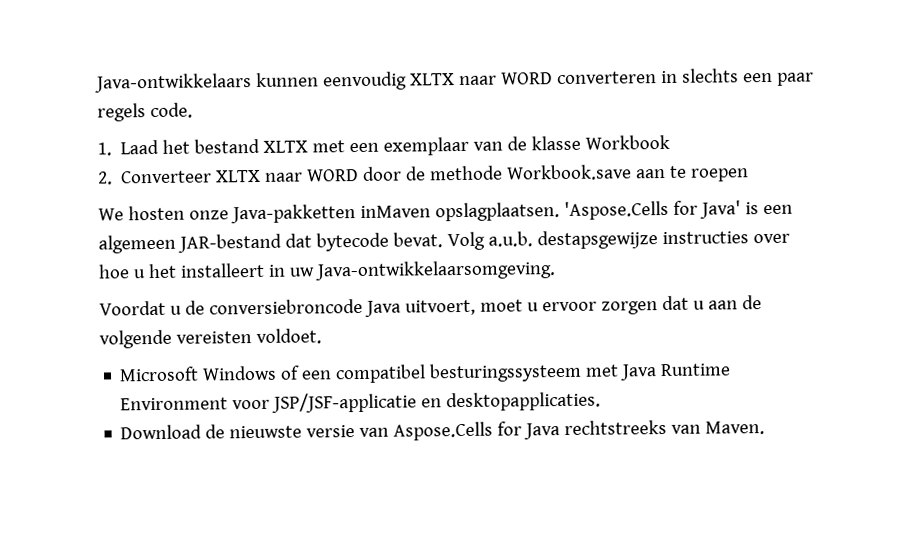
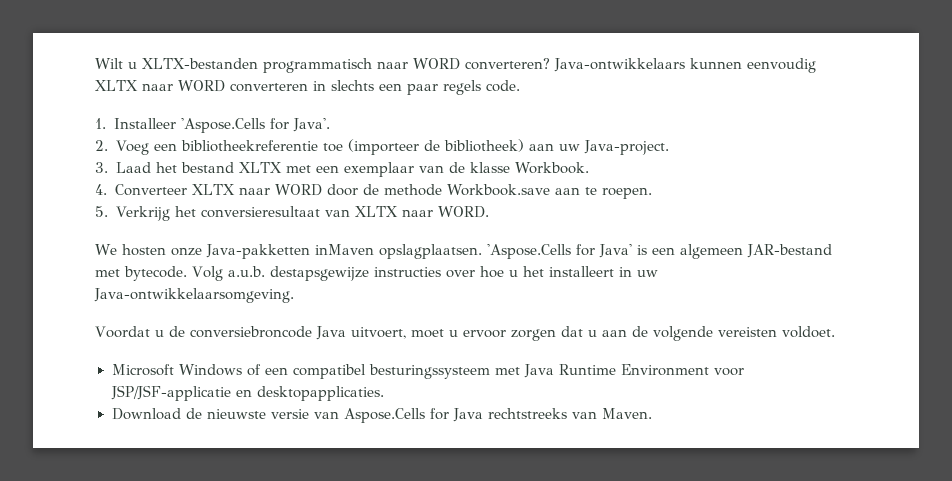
+ Wilt u XLTX-bestanden programmatisch naar WORD converteren?
- 1. Laad het bestand XLTX met een exemplaar van de klasse Workbook
- 2. Converteer XLTX naar WORD door de methode Workbook.save aan te roepen
+ 1. Installeer 'Aspose.Cells for Java'.
+ 2. Voeg een bibliotheekreferentie toe (importeer de bibliotheek) aan uw Java-project.
+ 3. Laad het bestand XLTX met een exemplaar van de klasse Workbook.
+ 4. Converteer XLTX naar WORD door de methode Workbook.save aan te roepen.
+ 5. Verkrijg het conversieresultaat van XLTX naar WORD.
- 'Aspose.Cells for Java' is een algemeen JAR-bestand dat bytecode bevat.
+ 'Aspose.Cells for Java' is een algemeen JAR-bestand met bytecode.

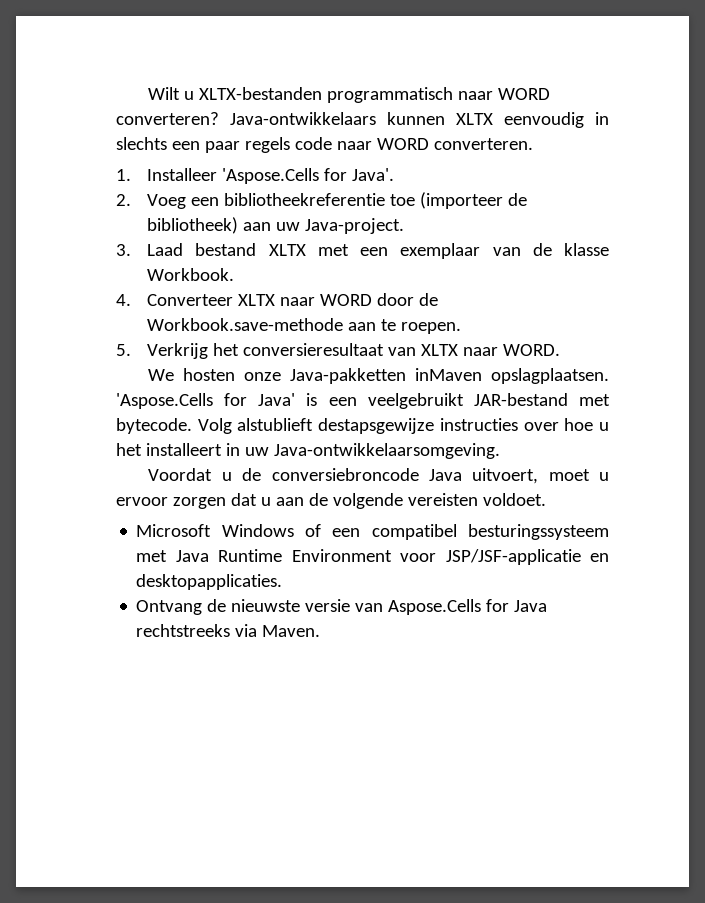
- Java-ontwikkelaars kunnen eenvoudig XLTX naar WORD converteren in slechts een paar regels code.
+ Java-ontwikkelaars kunnen XLTX eenvoudig in slechts een paar regels code naar WORD converteren.
- 3. Laad het bestand XLTX met een exemplaar van de klasse Workbook.
+ 3. Laad bestand XLTX met een exemplaar van de klasse Workbook.
- 4. Converteer XLTX naar WORD door de methode Workbook.save aan te roepen.
+ 4. Converteer XLTX naar WORD door de Workbook.save-methode aan te roepen.
- 'Aspose.Cells for Java' is een algemeen JAR-bestand met bytecode.
+ 'Aspose.Cells for Java' is een veelgebruikt JAR-bestand met bytecode.
- Volg a.u.b. destapsgewijze instructies over hoe u het installeert in uw Java-ontwikkelaarsomgeving.
+ Volg alstublieft destapsgewijze instructies over hoe u het installeert in uw Java-ontwikkelaarsomgeving.
- Download de nieuwste versie van Aspose.Cells for Java rechtstreeks van Maven.
+ Ontvang de nieuwste versie van Aspose.Cells for Java rechtstreeks via Maven.

